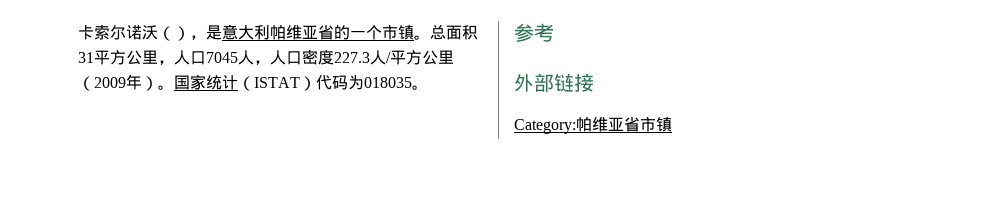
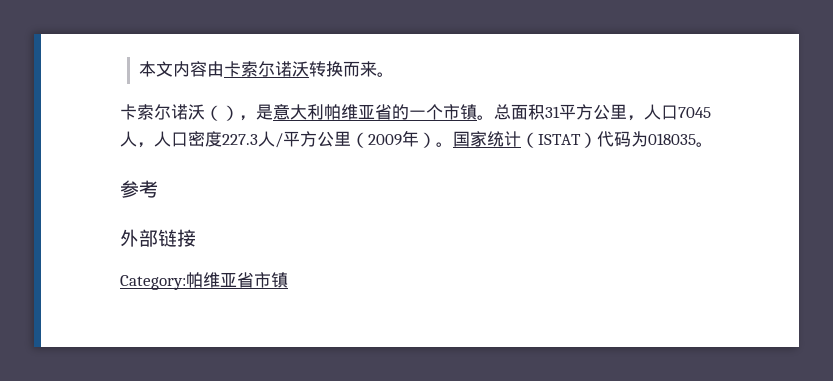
+ 本文内容由卡索尔诺沃转换而来。

